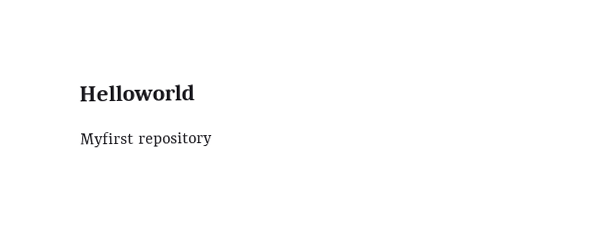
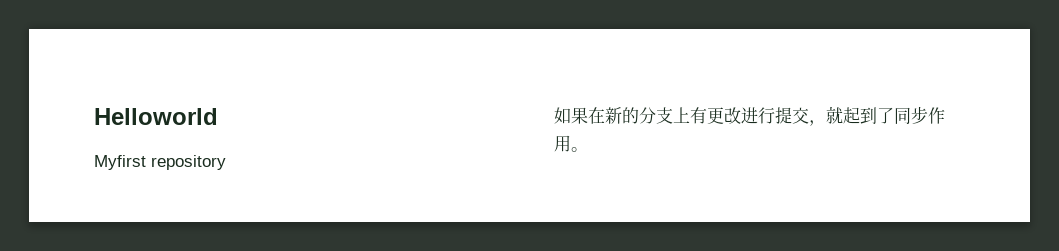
+ 如果在新的分支上有更改进行提交，就起到了同步作用。

